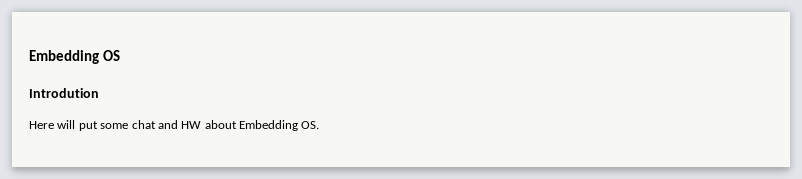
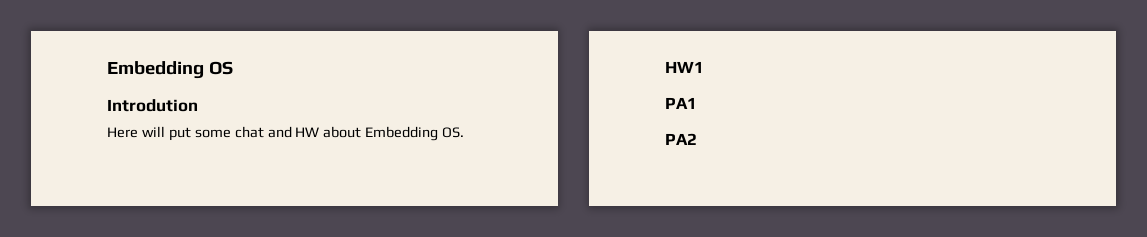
+ HW1
+ PA1
+ PA2

